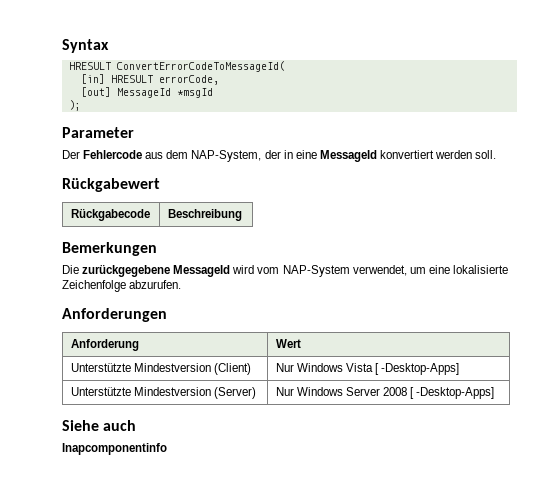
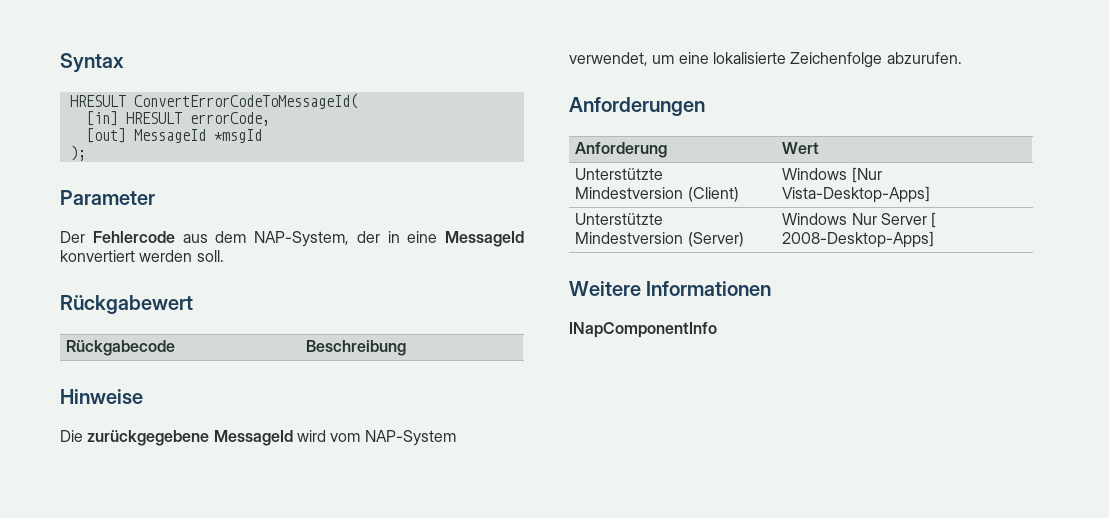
- Bemerkungen
+ Hinweise
- Unterstützte Mindestversion (Client) | Nur Windows Vista [ -Desktop-Apps]
- Unterstützte Mindestversion (Server) | Nur Windows Server 2008 [ -Desktop-Apps]
- Siehe auch
- Inapcomponentinfo
+ Unterstützte Mindestversion (Client) | Windows [Nur Vista-Desktop-Apps]
+ Unterstützte Mindestversion (Server) | Windows Nur Server [ 2008-Desktop-Apps]
+ Weitere Informationen
+ INapComponentInfo

